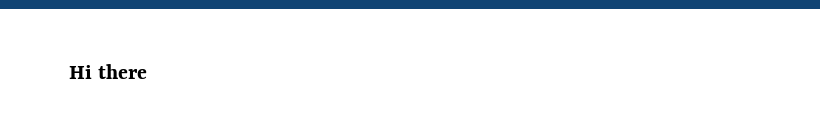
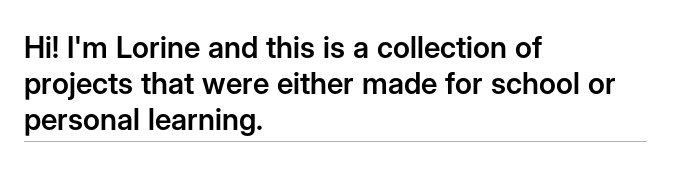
- Hi there
+ Hi! I'm Lorine and this is a collection of projects that were either made for school or personal learning.

